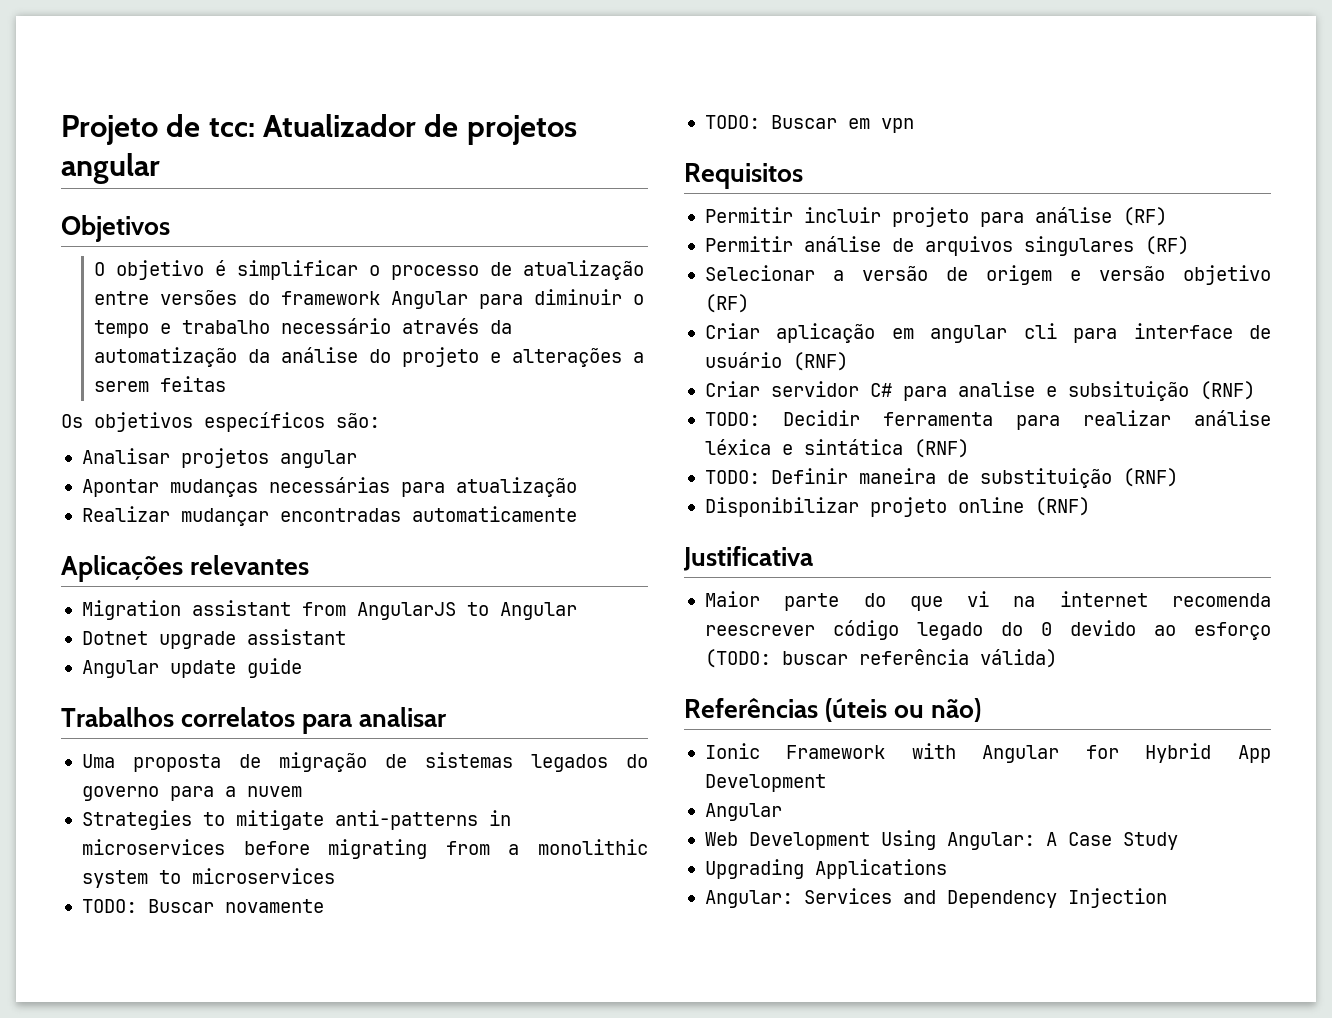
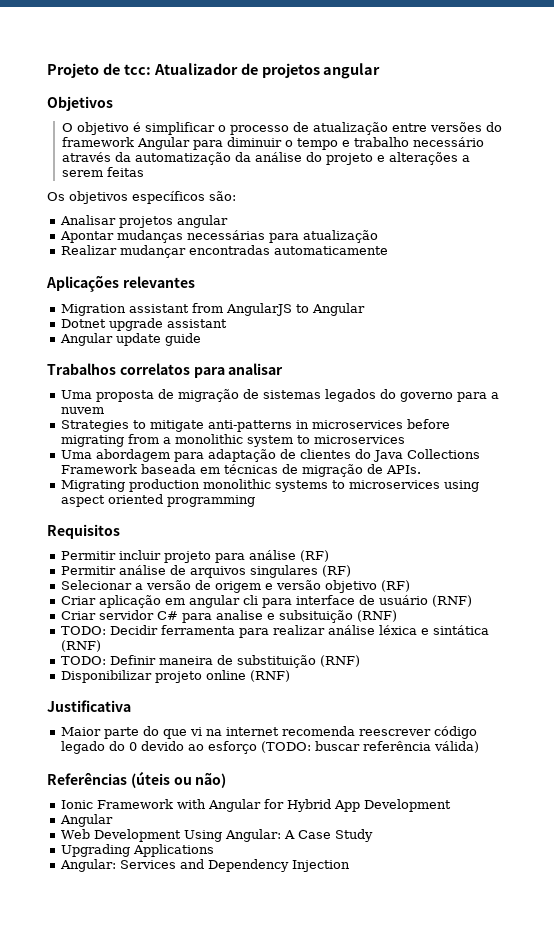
- TODO: Buscar novamente
- TODO: Buscar em vpn
+ Uma abordagem para adaptação de clientes do Java Collections Framework baseada em técnicas de migração de APIs.
+ Migrating production monolithic systems to microservices using aspect oriented programming

